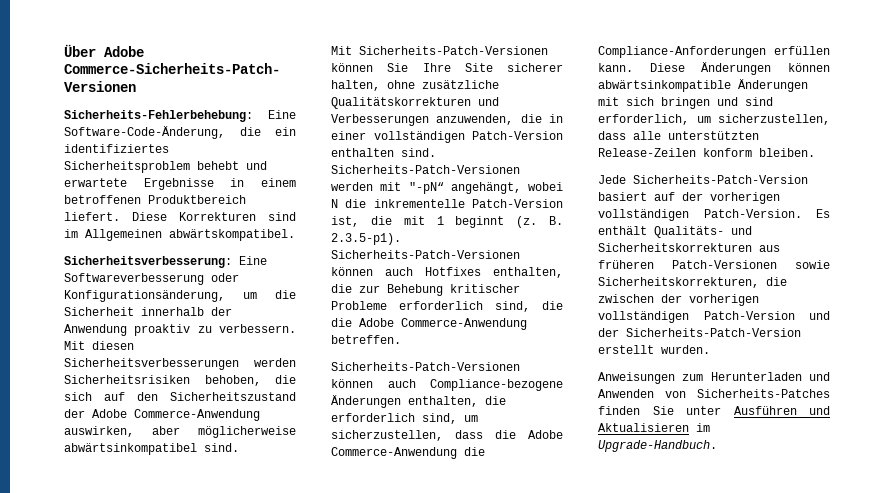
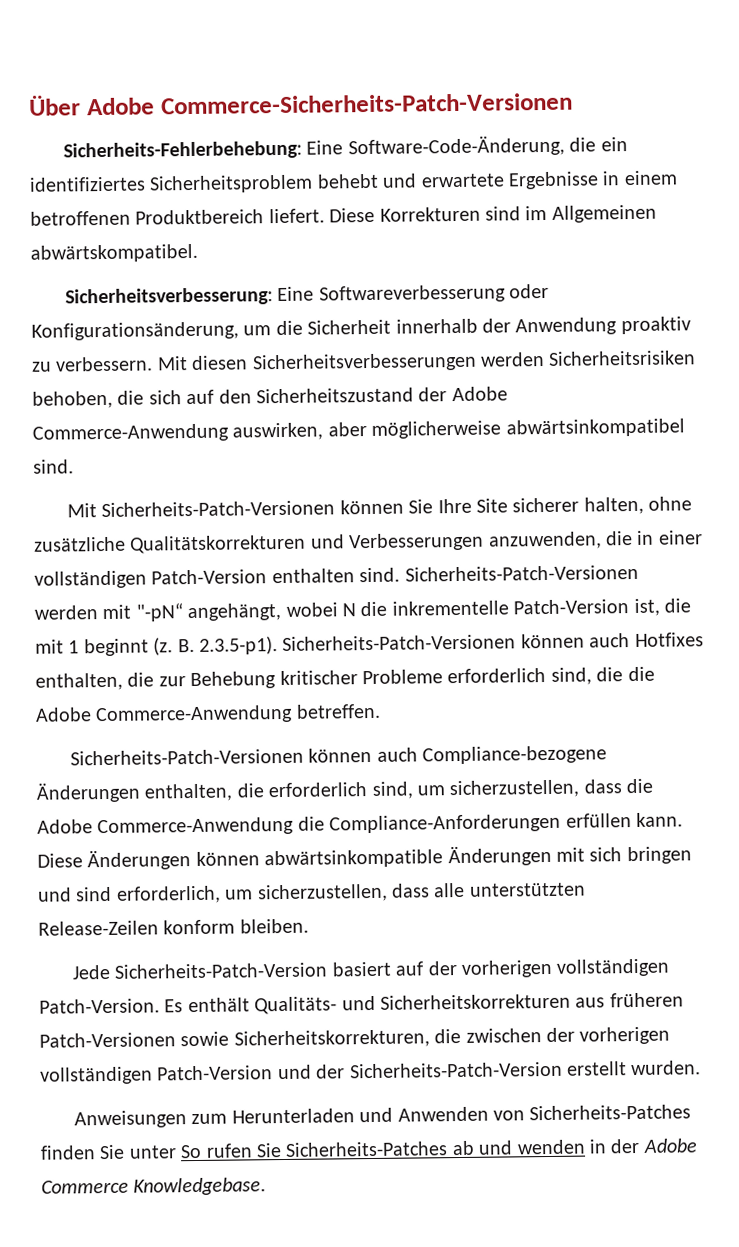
- Anweisungen zum Herunterladen und Anwenden von Sicherheits-Patches finden Sie unter Ausführen und Aktualisieren im Upgrade-Handbuch.
+ Anweisungen zum Herunterladen und Anwenden von Sicherheits-Patches finden Sie unter So rufen Sie Sicherheits-Patches ab und wenden in der Adobe Commerce Knowledgebase.

